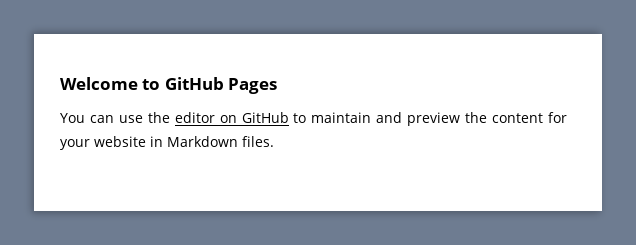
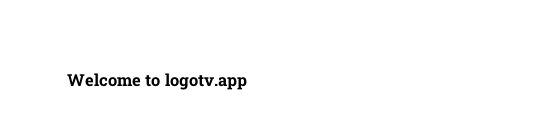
- Welcome to GitHub Pages
- You can use the editor on GitHub to maintain and preview the content for your website in Markdown files.
+ Welcome to logotv.app

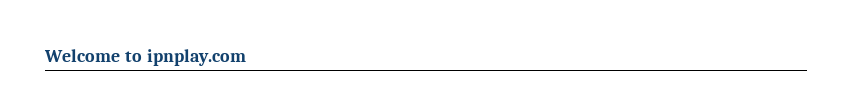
- Welcome to logotv.app
+ Welcome to ipnplay.com

